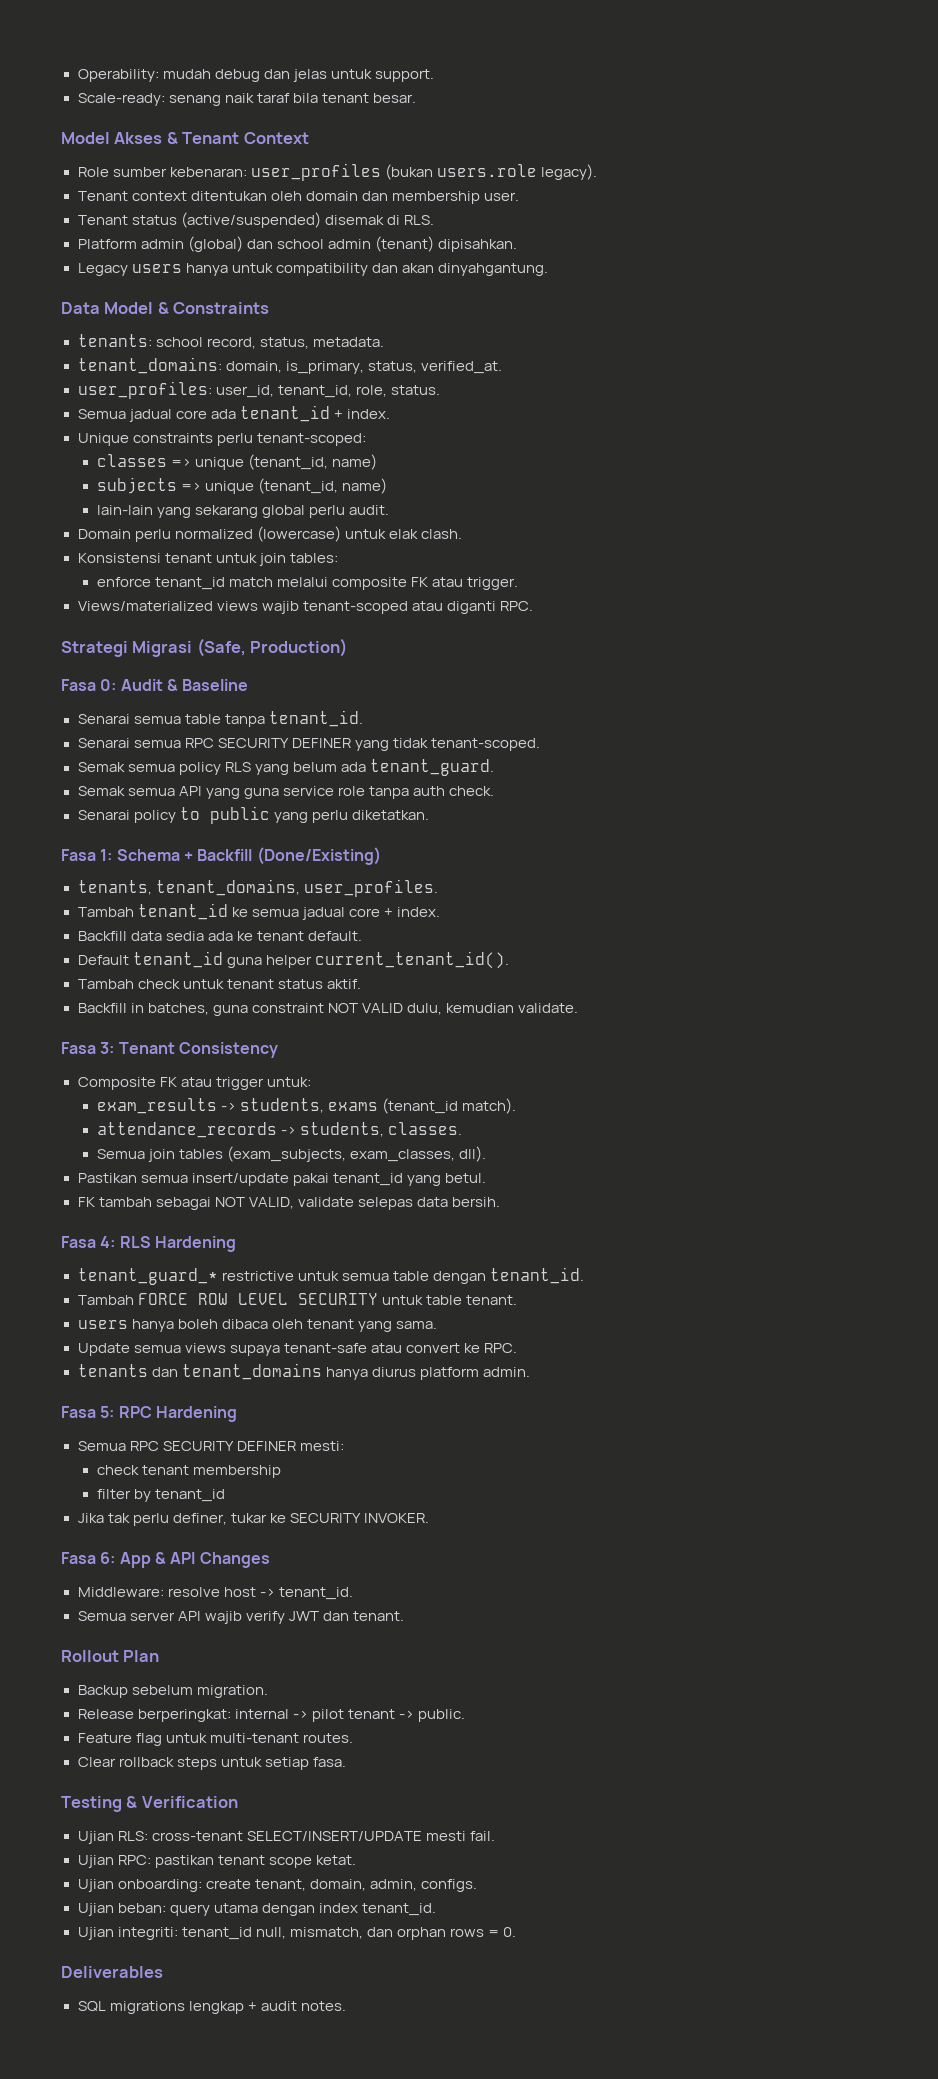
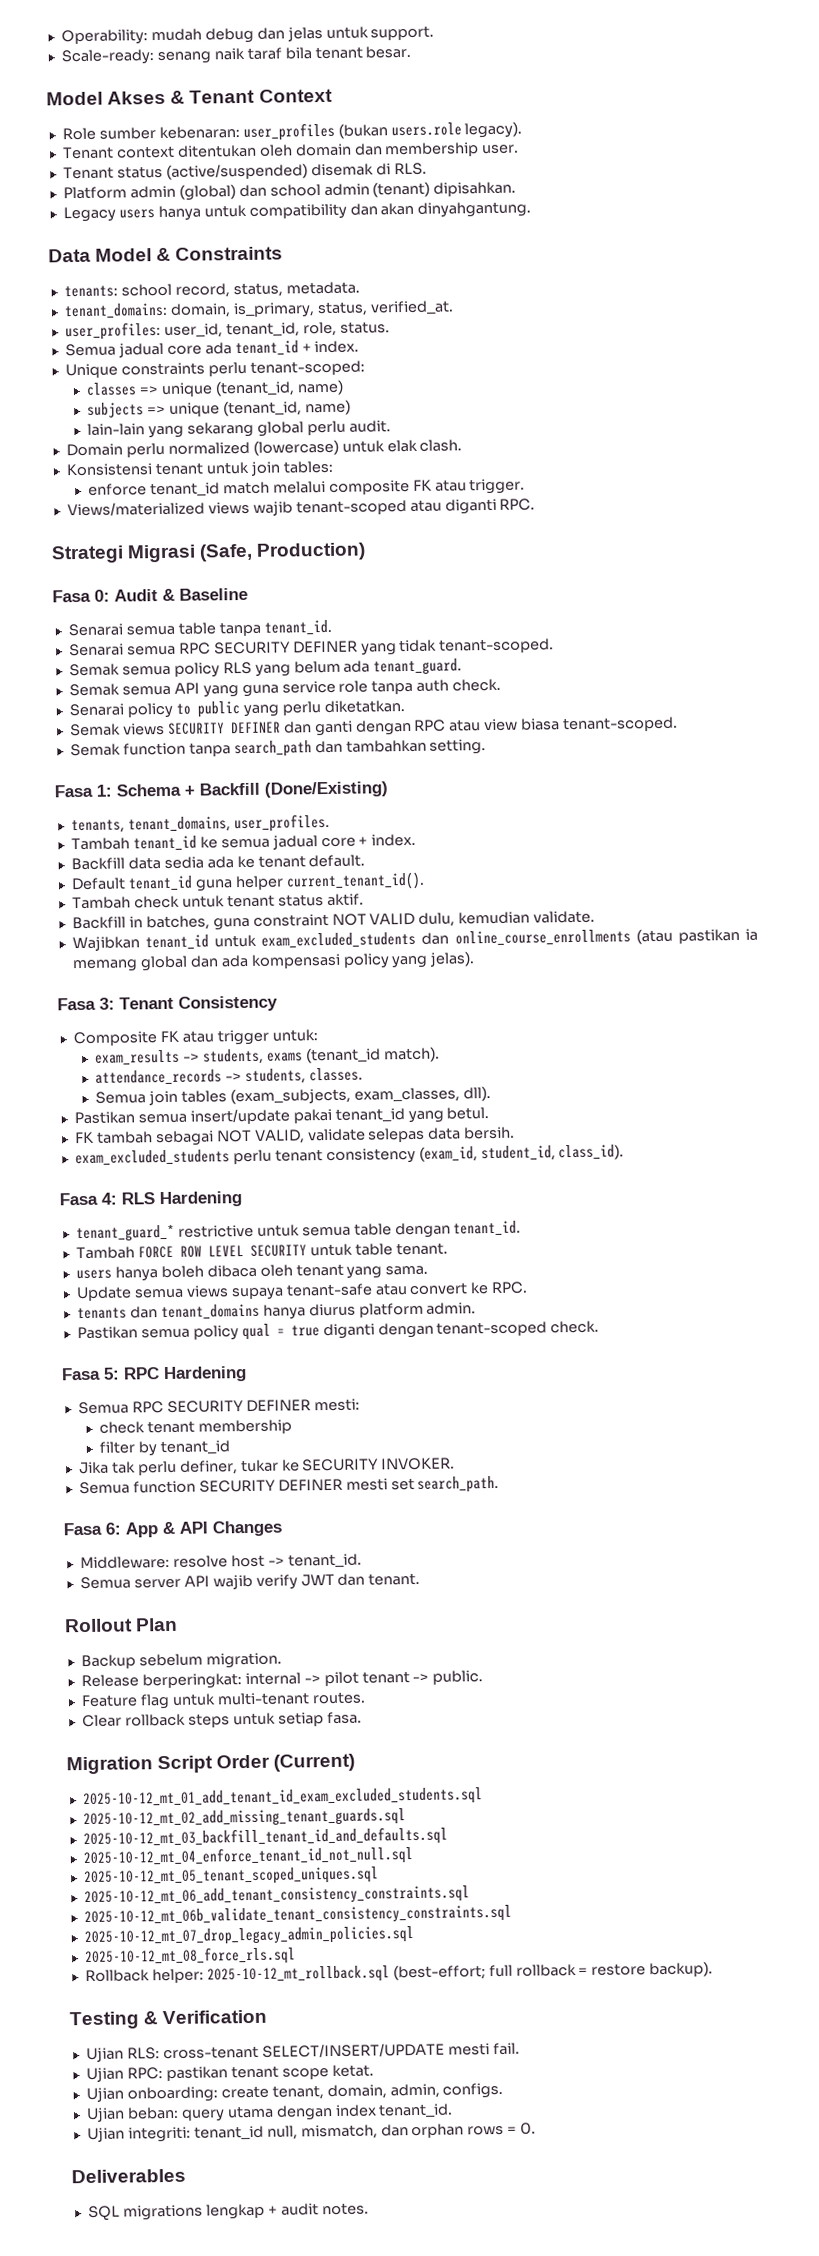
+ Semak views SECURITY DEFINER dan ganti dengan RPC atau view biasa tenant-scoped.
+ Semak function tanpa search_path dan tambahkan setting.
+ Wajibkan tenant_id untuk exam_excluded_students dan online_course_enrollments (atau pastikan ia memang global dan ada kompensasi policy yang jelas).
+ exam_excluded_students perlu tenant consistency (exam_id, student_id, class_id).
+ Pastikan semua policy qual = true diganti dengan tenant-scoped check.
+ Semua function SECURITY DEFINER mesti set search_path.
+ Migration Script Order (Current)
+ 2025-10-12_mt_01_add_tenant_id_exam_excluded_students.sql
+ 2025-10-12_mt_02_add_missing_tenant_guards.sql
+ 2025-10-12_mt_03_backfill_tenant_id_and_defaults.sql
+ 2025-10-12_mt_04_enforce_tenant_id_not_null.sql
+ 2025-10-12_mt_05_tenant_scoped_uniques.sql
+ 2025-10-12_mt_06_add_tenant_consistency_constraints.sql
+ 2025-10-12_mt_06b_validate_tenant_consistency_constraints.sql
+ 2025-10-12_mt_07_drop_legacy_admin_policies.sql
+ 2025-10-12_mt_08_force_rls.sql
+ Rollback helper: 2025-10-12_mt_rollback.sql (best-effort; full rollback = restore backup).

